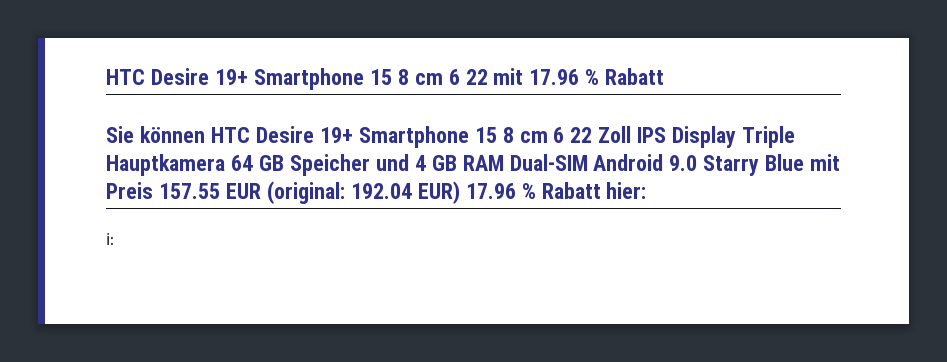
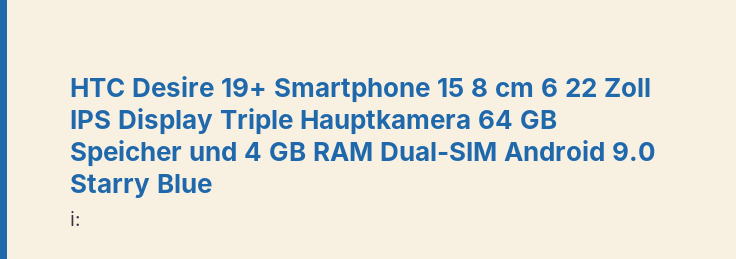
- HTC Desire 19+ Smartphone 15 8 cm 6 22 mit 17.96 % Rabatt
- Sie können HTC Desire 19+ Smartphone 15 8 cm 6 22 Zoll IPS Display Triple Hauptkamera 64 GB Speicher und 4 GB RAM Dual-SIM Android 9.0 Starry Blue mit Preis 157.55 EUR (original: 192.04 EUR) 17.96 % Rabatt hier:
+ HTC Desire 19+ Smartphone 15 8 cm 6 22 Zoll IPS Display Triple Hauptkamera 64 GB Speicher und 4 GB RAM Dual-SIM Android 9.0 Starry Blue

